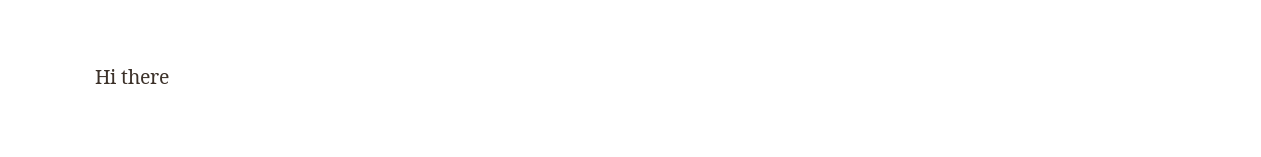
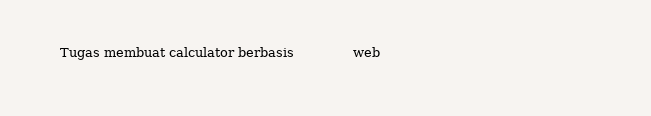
- Hi there
+ Tugas membuat calculator berbasis web

